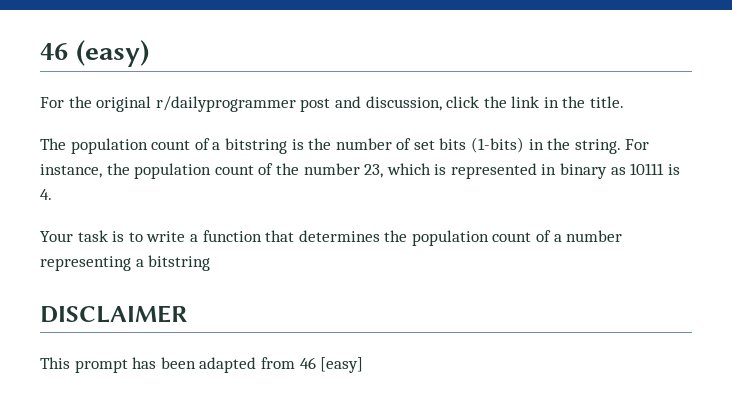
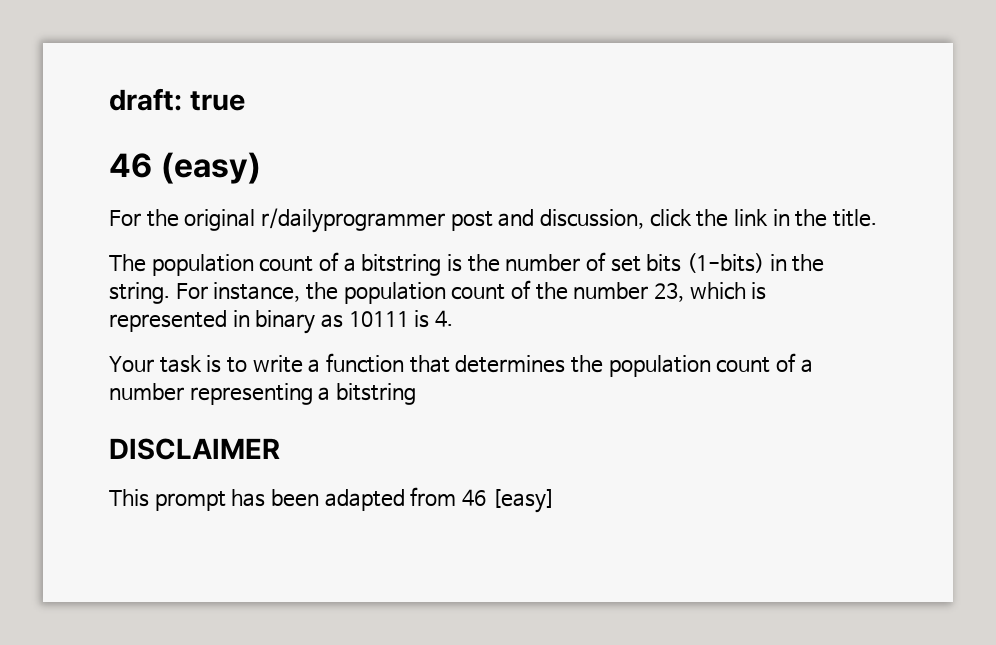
+ draft: true

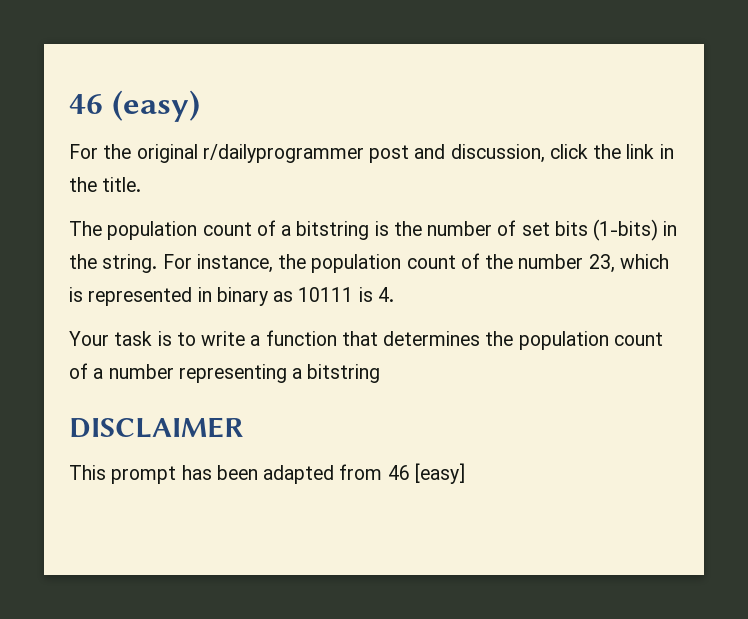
- draft: true

